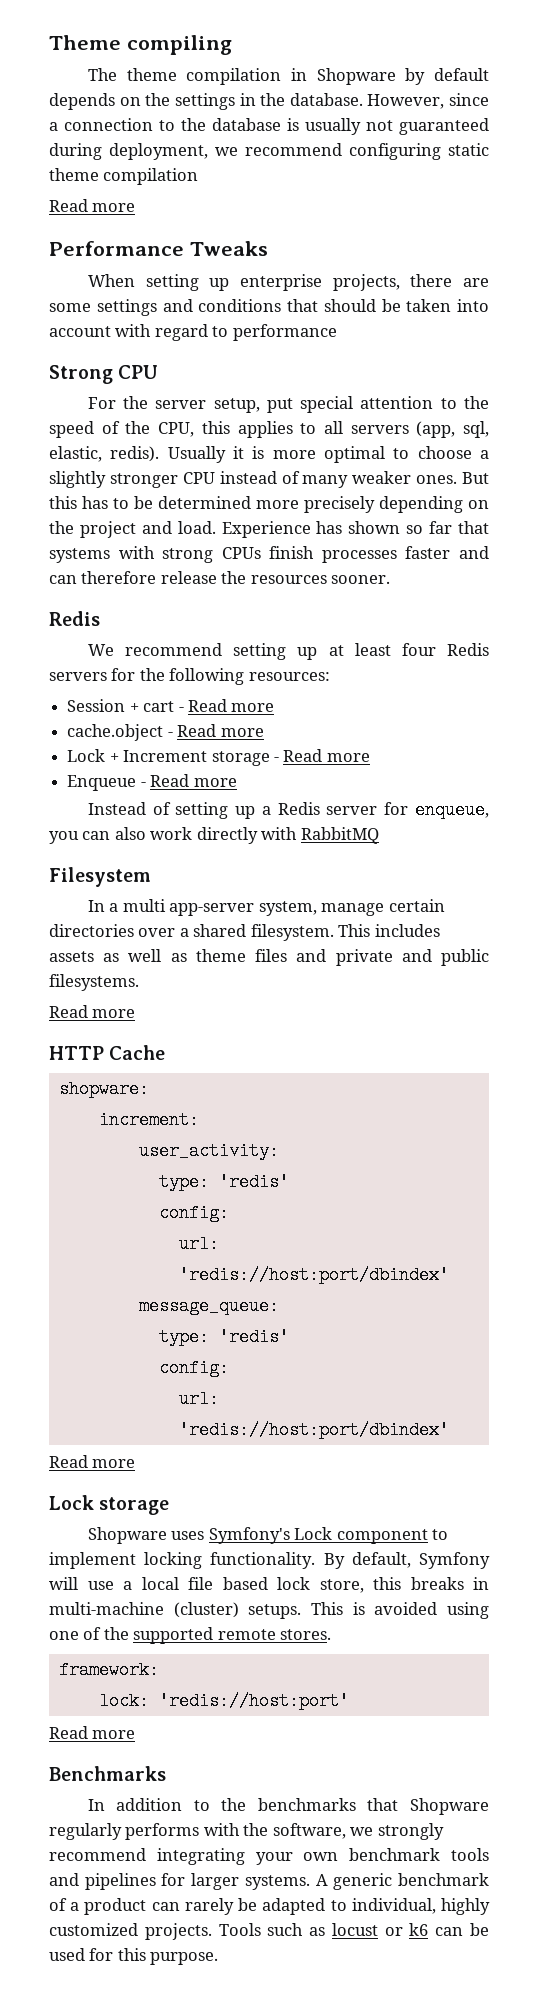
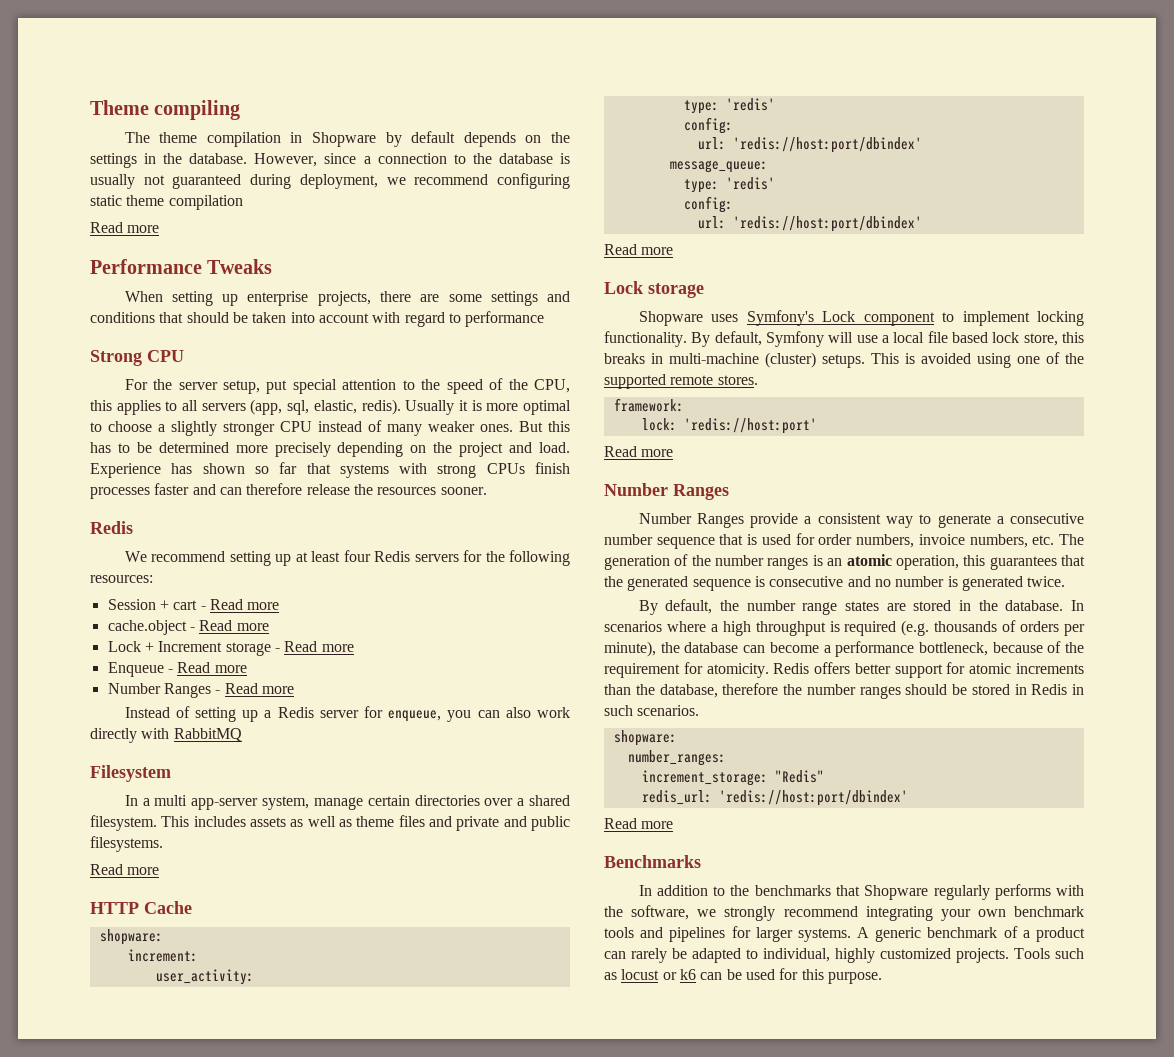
+ Number Ranges - Read more
  lock: 'redis://host:port'
+ Read more
+ Number Ranges
+ Number Ranges provide a consistent way to generate a consecutive number sequence that is used for order numbers, invoice numbers, etc. The generation of the number ranges is an atomic operation, this guarantees that the generated sequence is consecutive and no number is generated twice.
+ By default, the number range states are stored in the database. In scenarios where a high throughput is required (e.g. thousands of orders per minute), the database can become a performance bottleneck, because of the requirement for atomicity. Redis offers better support for atomic increments than the database, therefore the number ranges should be stored in Redis in such scenarios.
+ shopware:
+ number_ranges:
+ increment_storage: "Redis"
+ redis_url: 'redis://host:port/dbindex'

